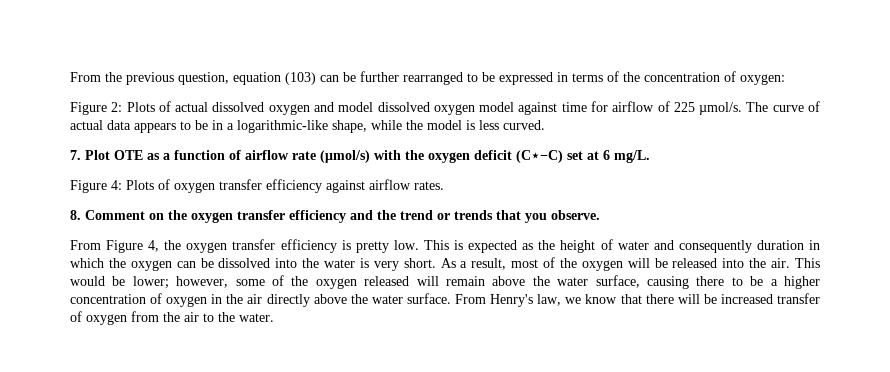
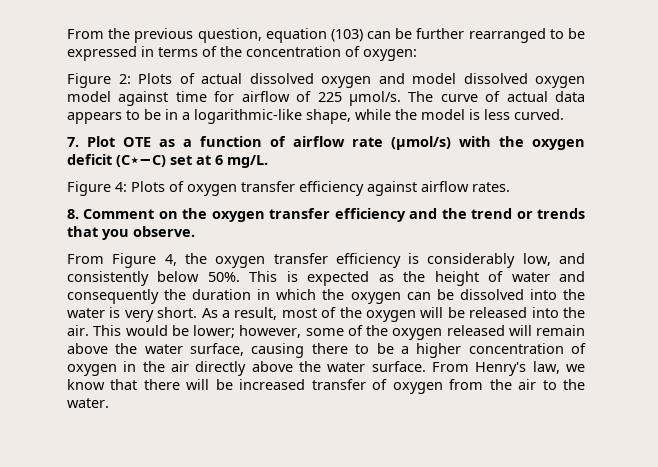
- From Figure 4, the oxygen transfer efficiency is pretty low.
+ From Figure 4, the oxygen transfer efficiency is considerably low, and consistently below 50%.
- This is expected as the height of water and consequently duration in which the oxygen can be dissolved into the water is very short.
+ This is expected as the height of water and consequently the duration in which the oxygen can be dissolved into the water is very short.

